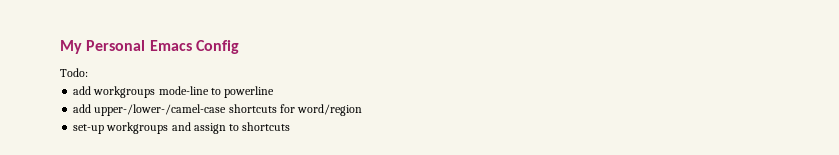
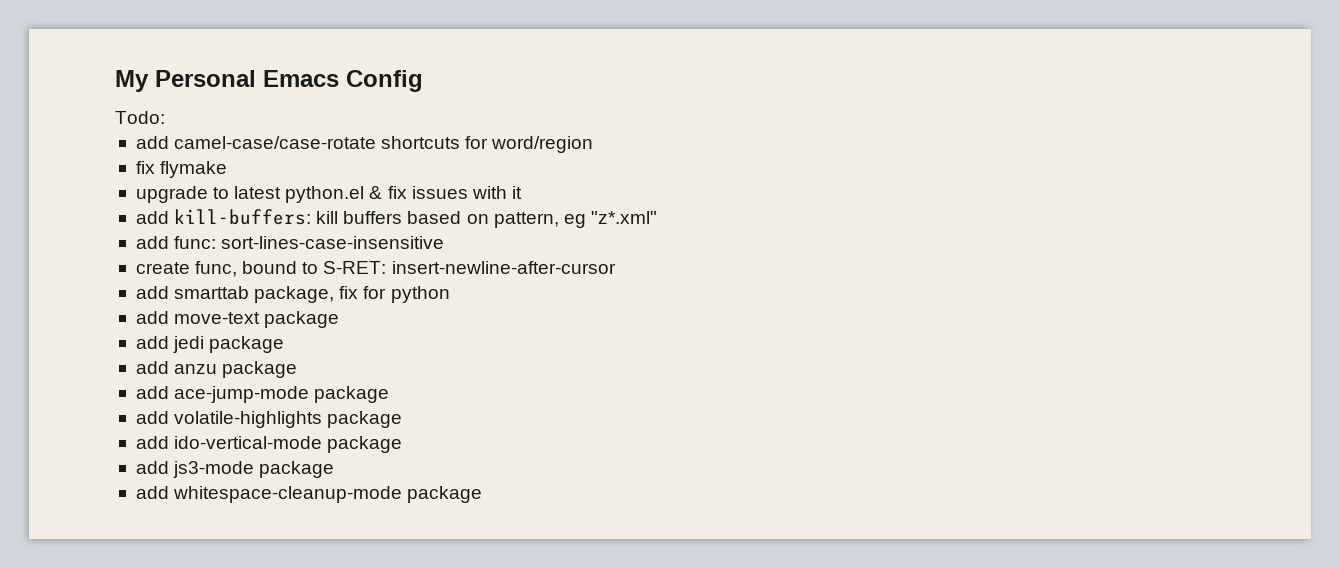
- add workgroups mode-line to powerline
- add upper-/lower-/camel-case shortcuts for word/region
- set-up workgroups and assign to shortcuts
+ add camel-case/case-rotate shortcuts for word/region
+ fix flymake
+ upgrade to latest python.el & fix issues with it
+ add kill-buffers: kill buffers based on pattern, eg "z*.xml"
+ add func: sort-lines-case-insensitive
+ create func, bound to S-RET: insert-newline-after-cursor
+ add smarttab package, fix for python
+ add move-text package
+ add jedi package
+ add anzu package
+ add ace-jump-mode package
+ add volatile-highlights package
+ add ido-vertical-mode package
+ add js3-mode package
+ add whitespace-cleanup-mode package

